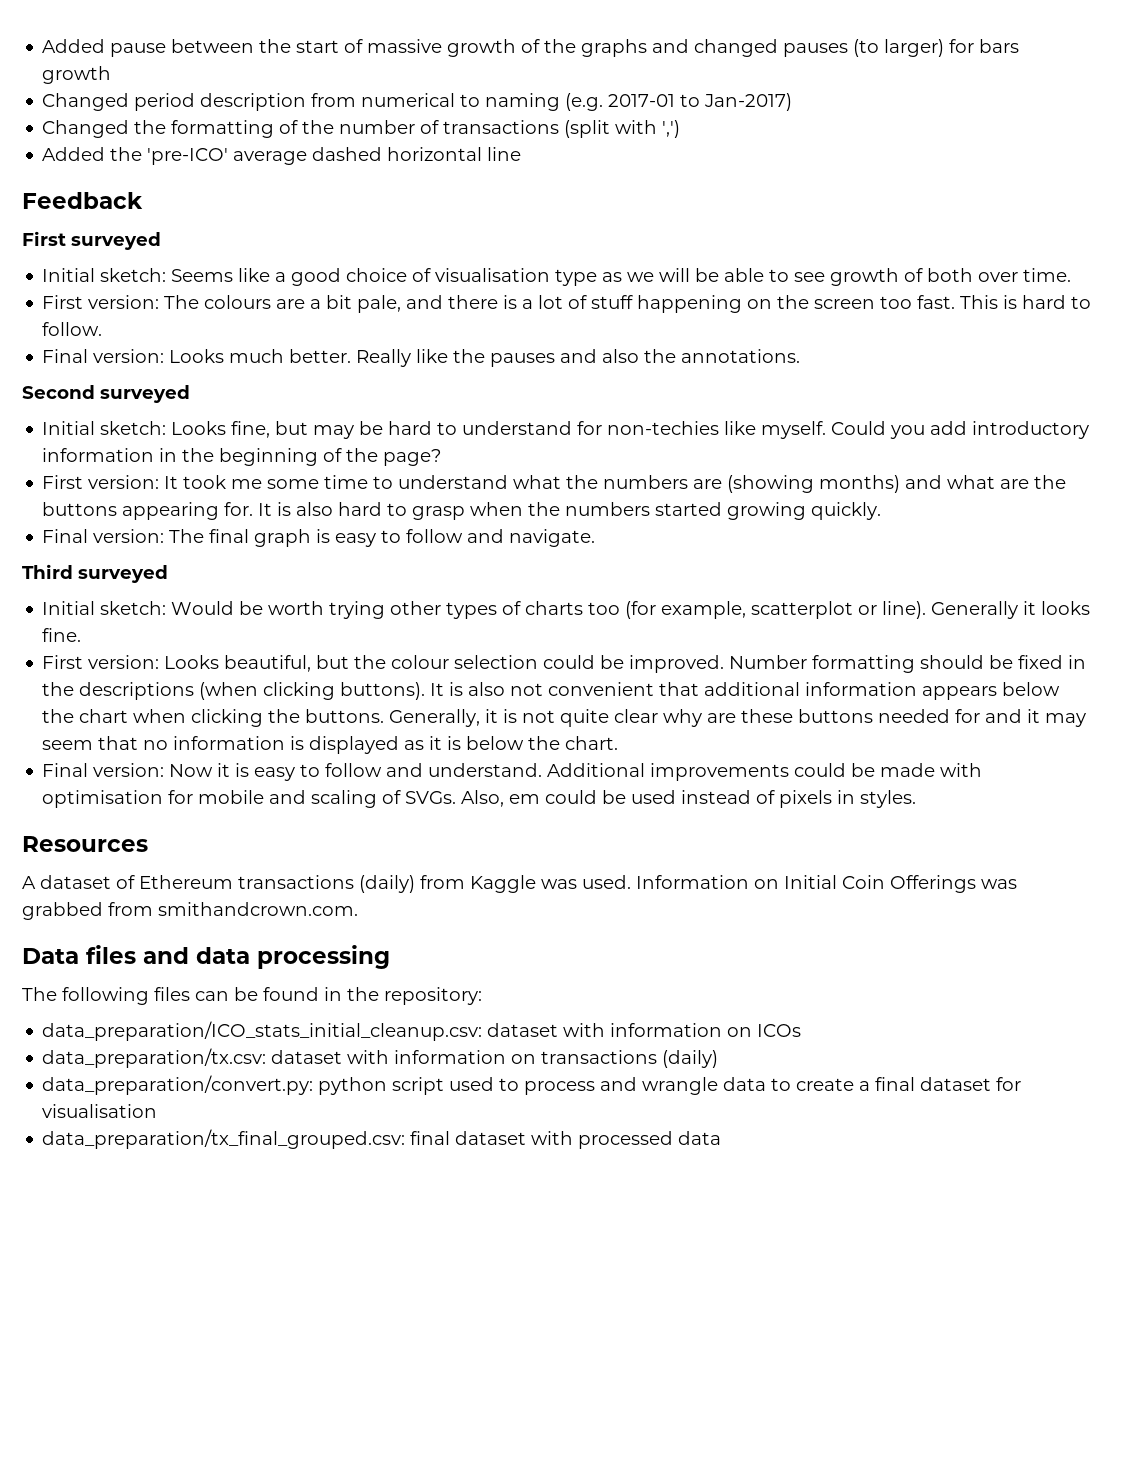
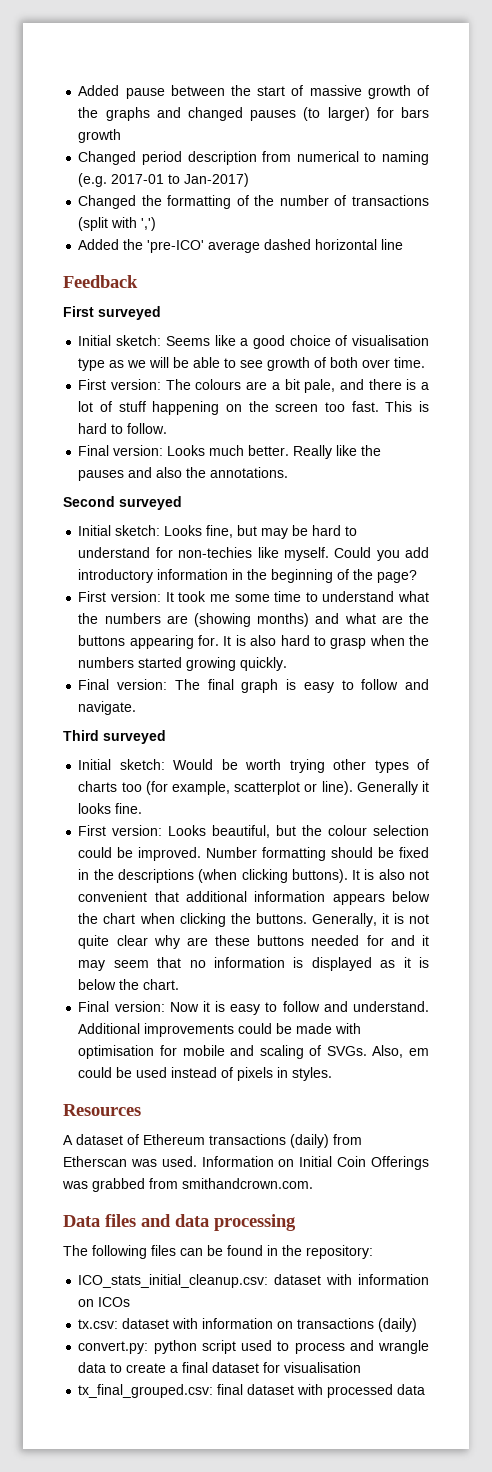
- A dataset of Ethereum transactions (daily) from Kaggle was used.
+ A dataset of Ethereum transactions (daily) from Etherscan was used.
- data_preparation/ICO_stats_initial_cleanup.csv: dataset with information on ICOs
+ ICO_stats_initial_cleanup.csv: dataset with information on ICOs
- data_preparation/tx.csv: dataset with information on transactions (daily)
+ tx.csv: dataset with information on transactions (daily)
- data_preparation/convert.py: python script used to process and wrangle data to create a final dataset for visualisation
+ convert.py: python script used to process and wrangle data to create a final dataset for visualisation
- data_preparation/tx_final_grouped.csv: final dataset with processed data
+ tx_final_grouped.csv: final dataset with processed data

